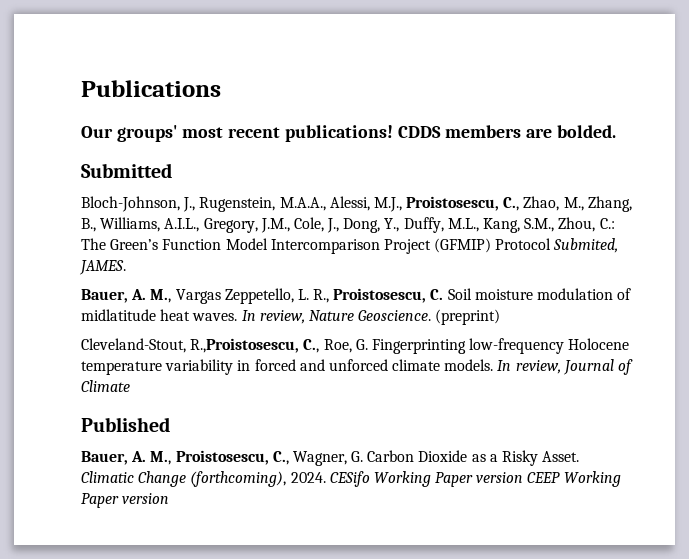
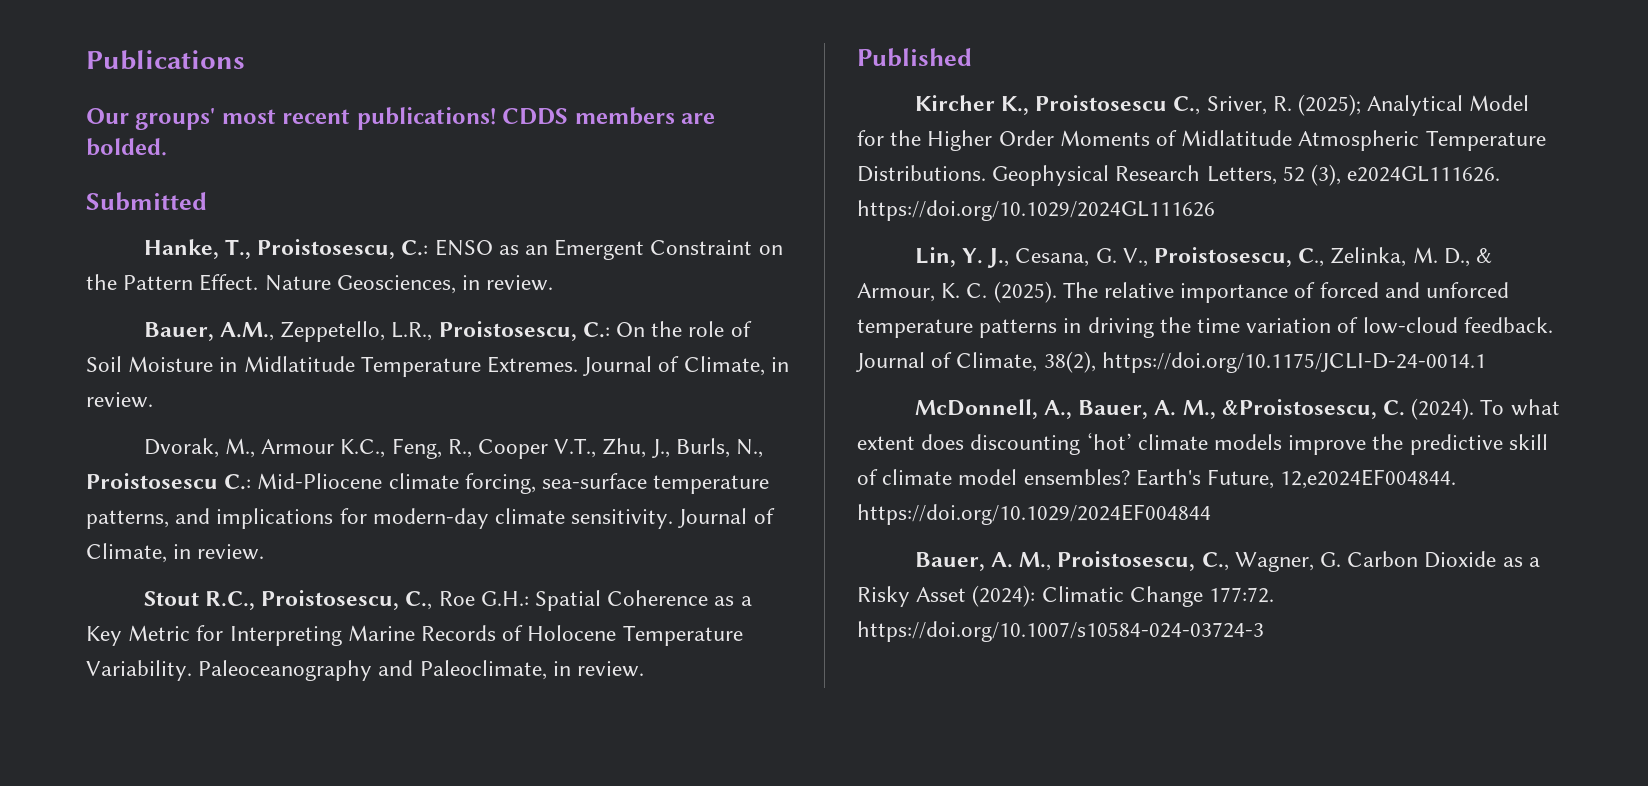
- Bloch-Johnson, J., Rugenstein, M.A.A., Alessi, M.J., Proistosescu, C., Zhao, M., Zhang, B., Williams, A.I.L., Gregory, J.M., Cole, J., Dong, Y., Duffy, M.L., Kang, S.M., Zhou, C.: The Green’s Function Model Intercomparison Project (GFMIP) Protocol Submited, JAMES.
- Bauer, A. M., Vargas Zeppetello, L. R., Proistosescu, C. Soil moisture modulation of midlatitude heat waves. In review, Nature Geoscience. (preprint)
- Cleveland-Stout, R.,Proistosescu, C., Roe, G. Fingerprinting low-frequency Holocene temperature variability in forced and unforced climate models. In review, Journal of Climate
+ Hanke, T., Proistosescu, C.: ENSO as an Emergent Constraint on the Pattern Effect. Nature Geosciences, in review.
+ Bauer, A.M., Zeppetello, L.R., Proistosescu, C.: On the role of Soil Moisture in Midlatitude Temperature Extremes. Journal of Climate, in review.
+ Dvorak, M., Armour K.C., Feng, R., Cooper V.T., Zhu, J., Burls, N., Proistosescu C.: Mid-Pliocene climate forcing, sea-surface temperature patterns, and implications for modern-day climate sensitivity. Journal of Climate, in review.
+ Stout R.C., Proistosescu, C., Roe G.H.: Spatial Coherence as a Key Metric for Interpreting Marine Records of Holocene Temperature Variability. Paleoceanography and Paleoclimate, in review.
  Published
+ Kircher K., Proistosescu C., Sriver, R. (2025); Analytical Model for the Higher Order Moments of Midlatitude Atmospheric Temperature Distributions. Geophysical Research Letters, 52 (3), e2024GL111626. https://doi.org/10.1029/2024GL111626
+ Lin, Y. J., Cesana, G. V., Proistosescu, C., Zelinka, M. D., & Armour, K. C. (2025). The relative importance of forced and unforced temperature patterns in driving the time variation of low-cloud feedback. Journal of Climate, 38(2), https://doi.org/10.1175/JCLI-D-24-0014.1
+ McDonnell, A., Bauer, A. M., &Proistosescu, C. (2024). To what extent does discounting ‘hot’ climate models improve the predictive skill of climate model ensembles? Earth's Future, 12,e2024EF004844. https://doi.org/10.1029/2024EF004844
- Bauer, A. M., Proistosescu, C., Wagner, G. Carbon Dioxide as a Risky Asset. Climatic Change (forthcoming), 2024. CESifo Working Paper version CEEP Working Paper version
+ Bauer, A. M., Proistosescu, C., Wagner, G. Carbon Dioxide as a Risky Asset (2024): Climatic Change 177:72. https://doi.org/10.1007/s10584-024-03724-3

